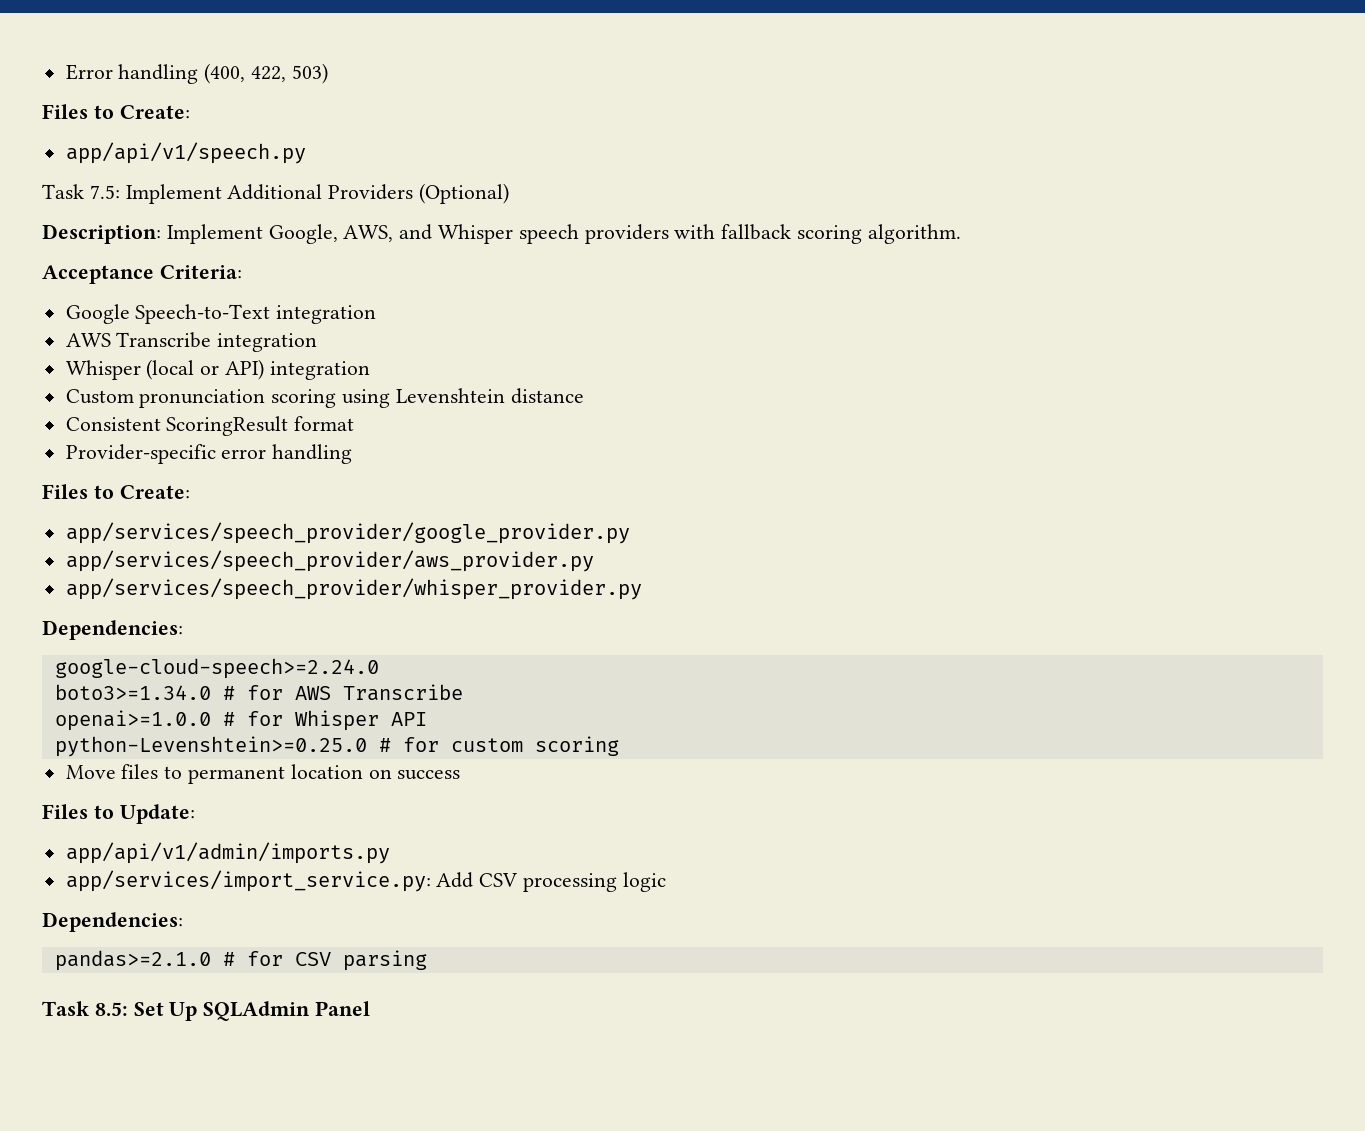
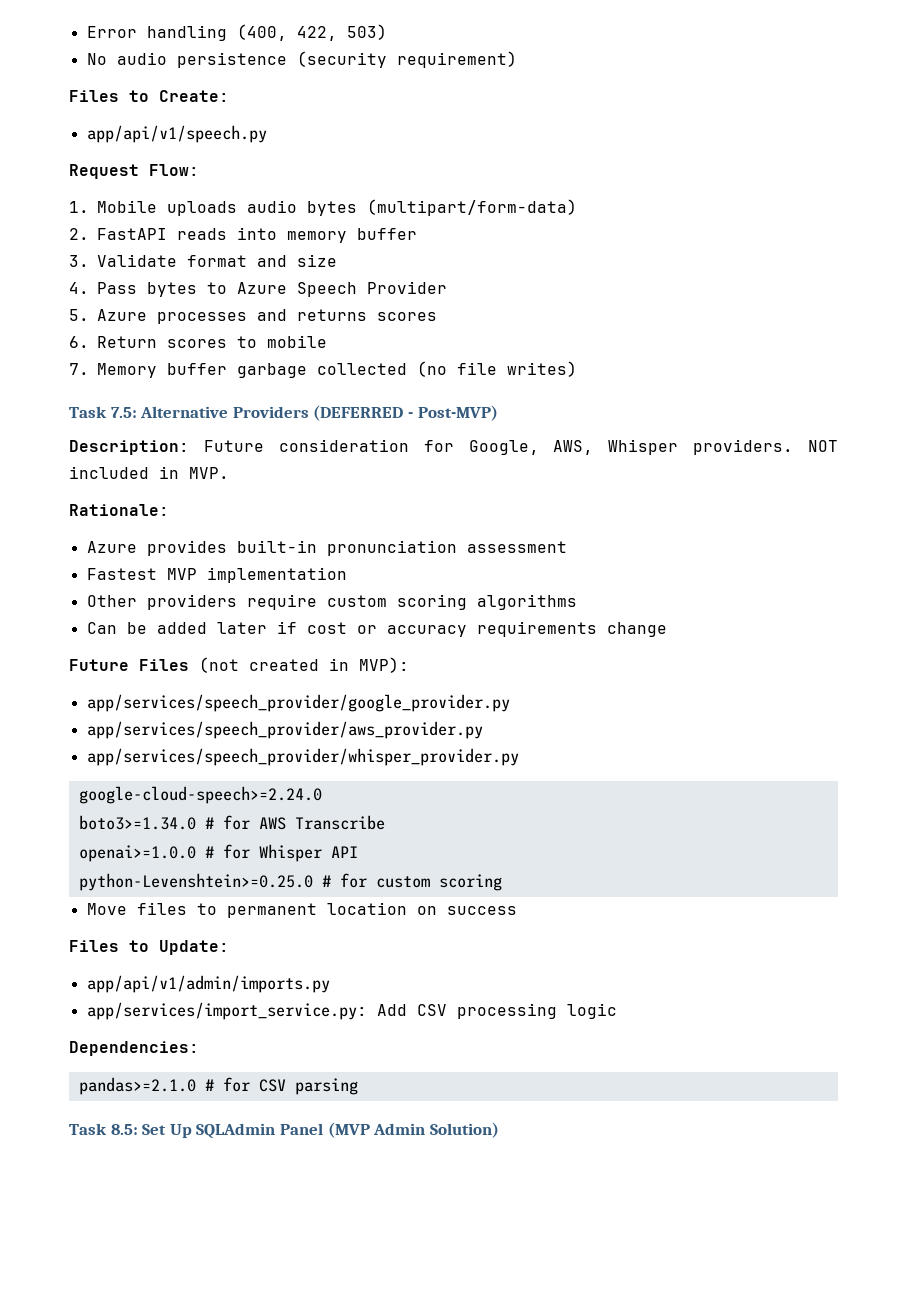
+ No audio persistence (security requirement)
- Task 7.5: Implement Additional Providers (Optional)
- Description: Implement Google, AWS, and Whisper speech providers with fallback scoring algorithm.
- Acceptance Criteria:
- Google Speech-to-Text integration
- AWS Transcribe integration
- Whisper (local or API) integration
- Custom pronunciation scoring using Levenshtein distance
- Consistent ScoringResult format
- Provider-specific error handling
- Files to Create:
+ Request Flow:
+ 1. Mobile uploads audio bytes (multipart/form-data)
+ 2. FastAPI reads into memory buffer
+ 3. Validate format and size
+ 4. Pass bytes to Azure Speech Provider
+ 5. Azure processes and returns scores
+ 6. Return scores to mobile
+ 7. Memory buffer garbage collected (no file writes)
+ Task 7.5: Alternative Providers (DEFERRED - Post-MVP)
+ Description: Future consideration for Google, AWS, Whisper providers. NOT included in MVP.
+ Rationale:
+ Azure provides built-in pronunciation assessment
+ Fastest MVP implementation
+ Other providers require custom scoring algorithms
+ Can be added later if cost or accuracy requirements change
+ Future Files (not created in MVP):
  app/services/speech_provider/whisper_provider.py
- Dependencies:
- Task 8.5: Set Up SQLAdmin Panel
+ Task 8.5: Set Up SQLAdmin Panel (MVP Admin Solution)

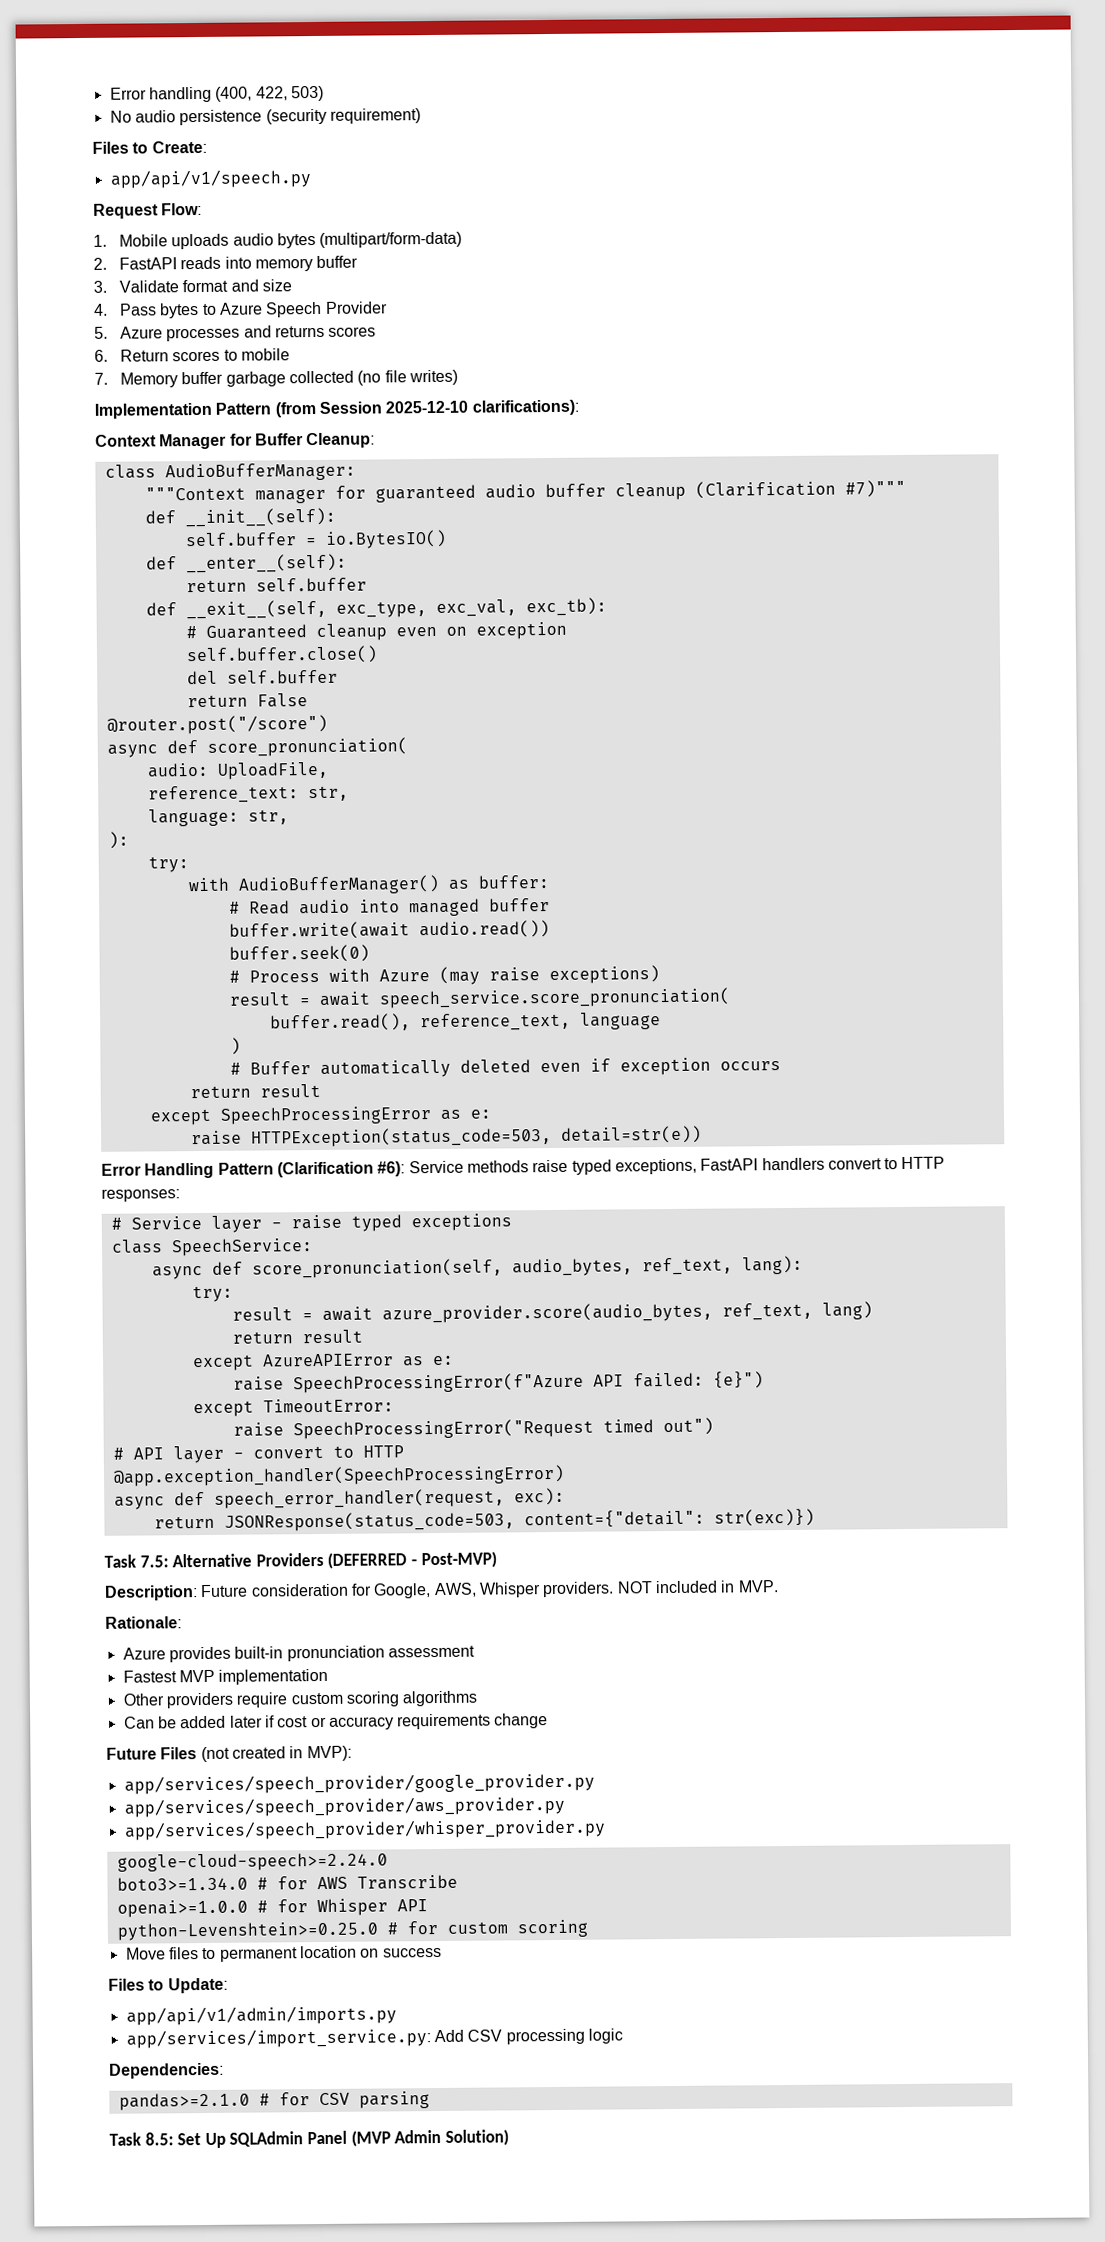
+ Implementation Pattern (from Session 2025-12-10 clarifications):
+ Context Manager for Buffer Cleanup:
+ class AudioBufferManager:
+ """Context manager for guaranteed audio buffer cleanup (Clarification #7)"""
+ def __init__(self):
+ self.buffer = io.BytesIO()
+ def __enter__(self):
+ return self.buffer
+ def __exit__(self, exc_type, exc_val, exc_tb):
+ # Guaranteed cleanup even on exception
+ self.buffer.close()
+ del self.buffer
+ return False
+ @router.post("/score")
+ async def score_pronunciation(
+ audio: UploadFile,
+ reference_text: str,
+ language: str,
+ ):
+ try:
+ with AudioBufferManager() as buffer:
+ # Read audio into managed buffer
+ buffer.write(await audio.read())
+ buffer.seek(0)
+ # Process with Azure (may raise exceptions)
+ result = await speech_service.score_pronunciation(
+ buffer.read(), reference_text, language
+ )
+ # Buffer automatically deleted even if exception occurs
+ return result
+ except SpeechProcessingError as e:
+ raise HTTPException(status_code=503, detail=str(e))
+ Error Handling Pattern (Clarification #6): Service methods raise typed exceptions, FastAPI handlers convert to HTTP responses:
+ # Service layer - raise typed exceptions
+ class SpeechService:
+ async def score_pronunciation(self, audio_bytes, ref_text, lang):
+ try:
+ result = await azure_provider.score(audio_bytes, ref_text, lang)
+ return result
+ except AzureAPIError as e:
+ raise SpeechProcessingError(f"Azure API failed: {e}")
+ except TimeoutError:
+ raise SpeechProcessingError("Request timed out")
+ # API layer - convert to HTTP
+ @app.exception_handler(SpeechProcessingError)
+ async def speech_error_handler(request, exc):
+ return JSONResponse(status_code=503, content={"detail": str(exc)})

